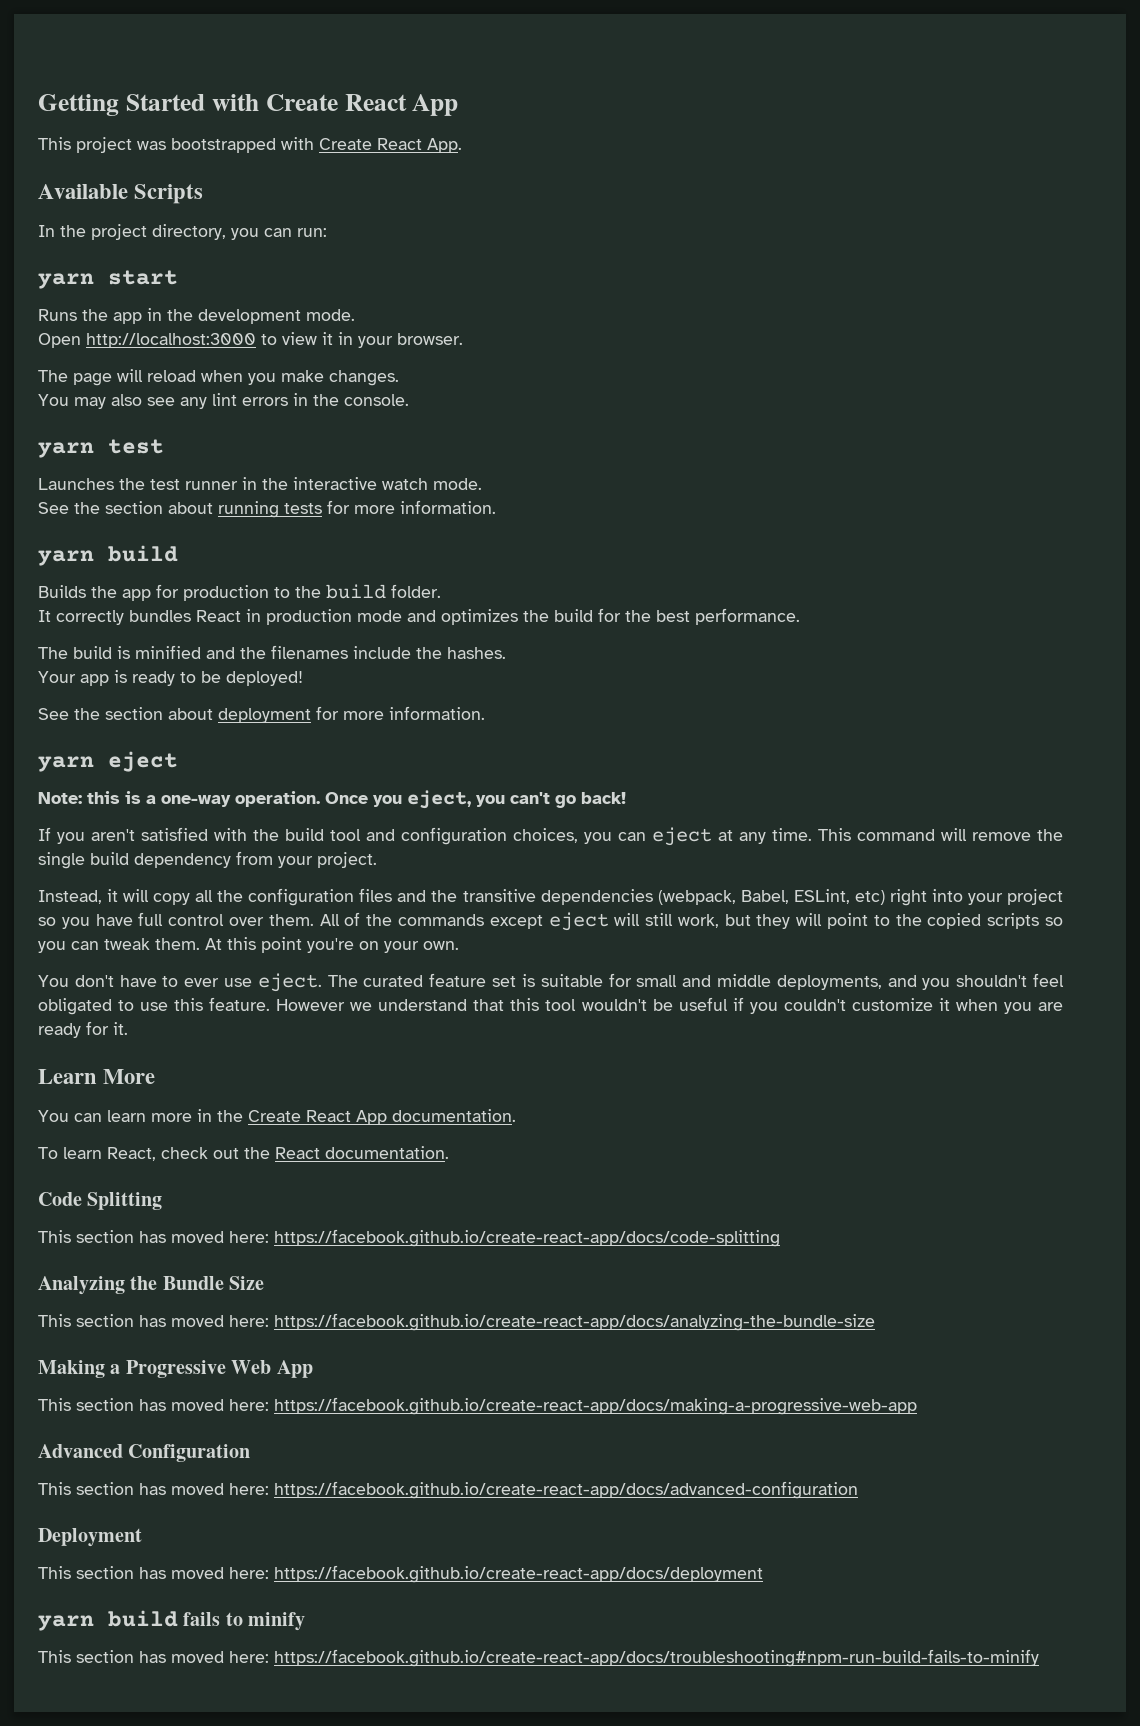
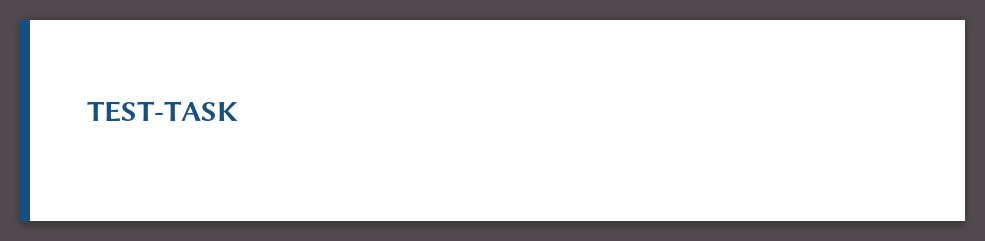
- Getting Started with Create React App
- This project was bootstrapped with Create React App.
- Available Scripts
- In the project directory, you can run:
- yarn start
- Runs the app in the development mode.
- Open http://localhost:3000 to view it in your browser.
- The page will reload when you make changes.
- You may also see any lint errors in the console.
- yarn test
- Launches the test runner in the interactive watch mode.
- See the section about running tests for more information.
- yarn build
- Builds the app for production to the build folder.
- It correctly bundles React in production mode and optimizes the build for the best performance.
- The build is minified and the filenames include the hashes.
- Your app is ready to be deployed!
- See the section about deployment for more information.
- yarn eject
- Note: this is a one-way operation. Once you eject, you can't go back!
- If you aren't satisfied with the build tool and configuration choices, you can eject at any time. This command will remove the single build dependency from your project.
- Instead, it will copy all the configuration files and the transitive dependencies (webpack, Babel, ESLint, etc) right into your project so you have full control over them. All of the commands except eject will still work, but they will point to the copied scripts so you can tweak them. At this point you're on your own.
- You don't have to ever use eject. The curated feature set is suitable for small and middle deployments, and you shouldn't feel obligated to use this feature. However we understand that this tool wouldn't be useful if you couldn't customize it when you are ready for it.
- Learn More
- You can learn more in the Create React App documentation.
- To learn React, check out the React documentation.
- Code Splitting
- This section has moved here: https://facebook.github.io/create-react-app/docs/code-splitting
- Analyzing the Bundle Size
- This section has moved here: https://facebook.github.io/create-react-app/docs/analyzing-the-bundle-size
- Making a Progressive Web App
- This section has moved here: https://facebook.github.io/create-react-app/docs/making-a-progressive-web-app
- Advanced Configuration
- This section has moved here: https://facebook.github.io/create-react-app/docs/advanced-configuration
- Deployment
- This section has moved here: https://facebook.github.io/create-react-app/docs/deployment
- yarn build fails to minify
- This section has moved here: https://facebook.github.io/create-react-app/docs/troubleshooting#npm-run-build-fails-to-minify
+ TEST-TASK

